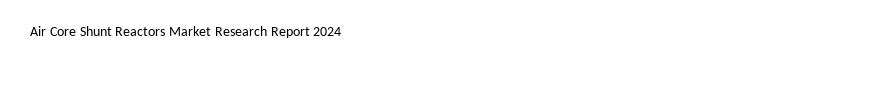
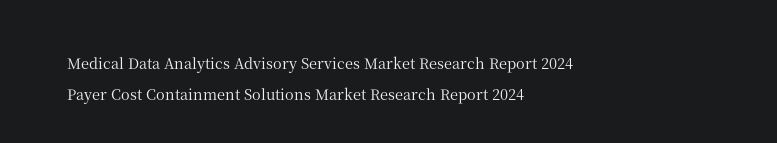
- Air Core Shunt Reactors Market Research Report 2024
+ Medical Data Analytics Advisory Services Market Research Report 2024
+ Payer Cost Containment Solutions Market Research Report 2024

